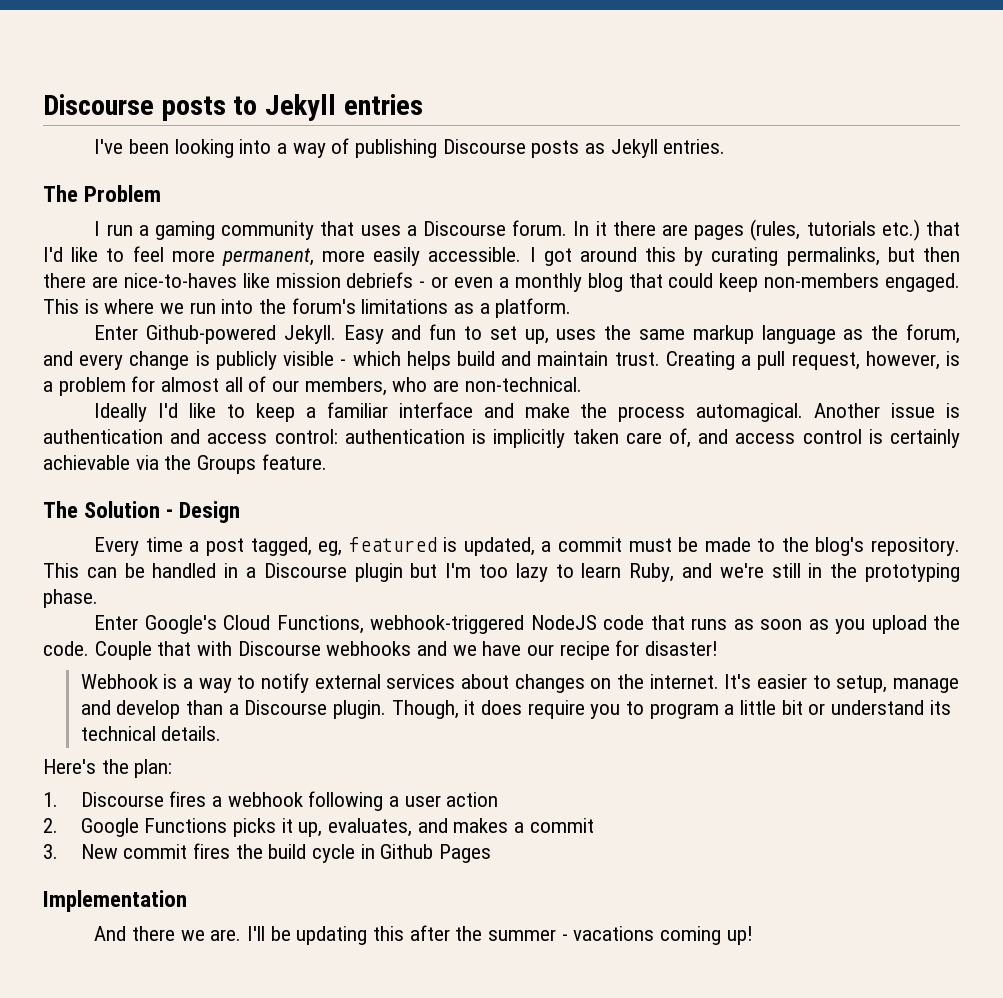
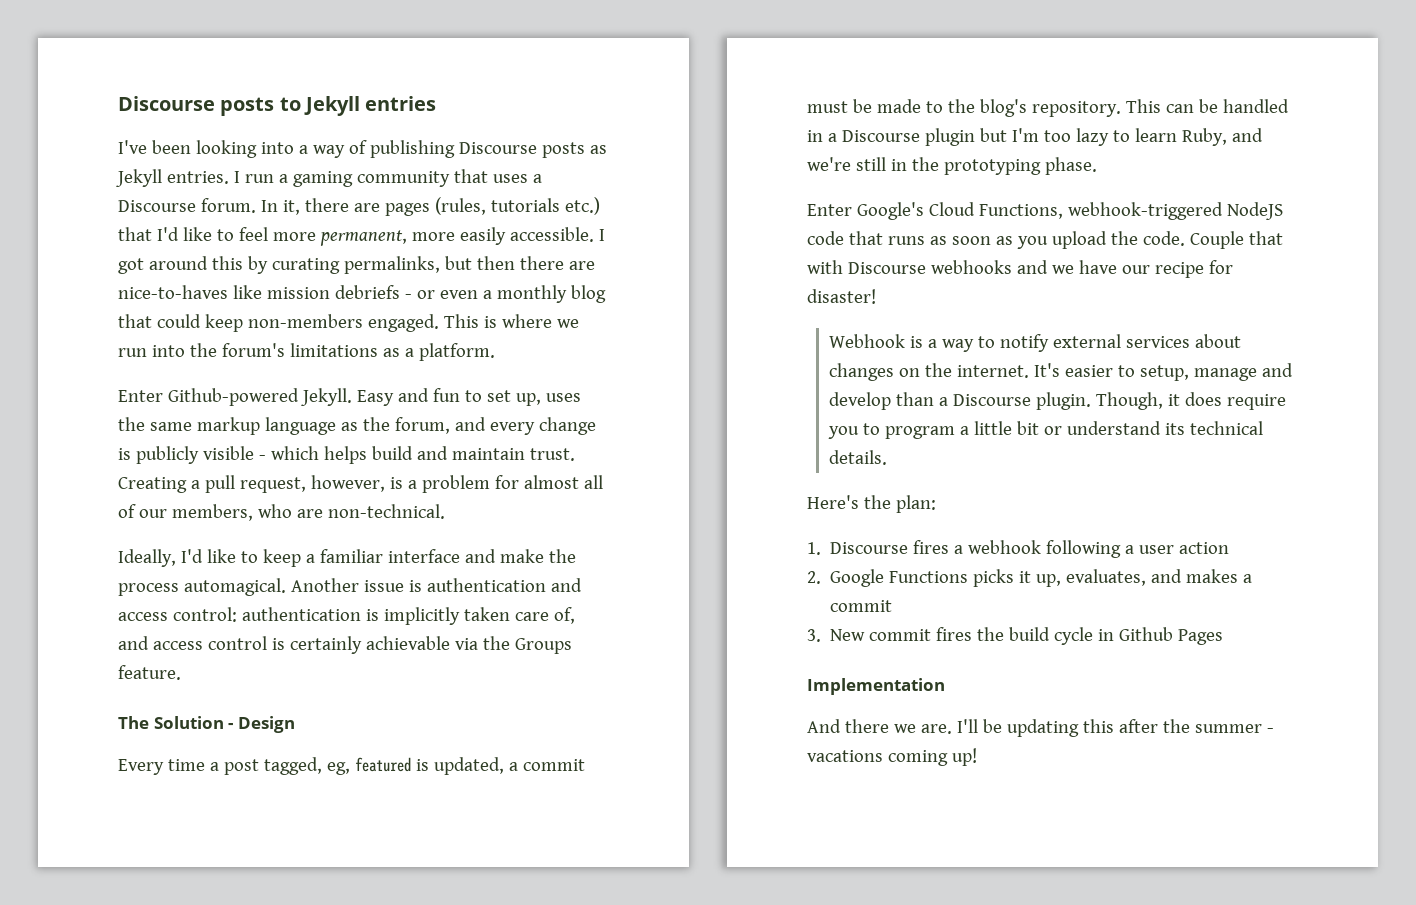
- I've been looking into a way of publishing Discourse posts as Jekyll entries.
- The Problem
- I run a gaming community that uses a Discourse forum.
+ I've been looking into a way of publishing Discourse posts as Jekyll entries. I run a gaming community that uses a Discourse forum.
- In it there are pages (rules, tutorials etc.) that I'd like to feel more permanent, more easily accessible.
+ In it, there are pages (rules, tutorials etc.) that I'd like to feel more permanent, more easily accessible.
- Ideally I'd like to keep a familiar interface and make the process automagical.
+ Ideally, I'd like to keep a familiar interface and make the process automagical.

